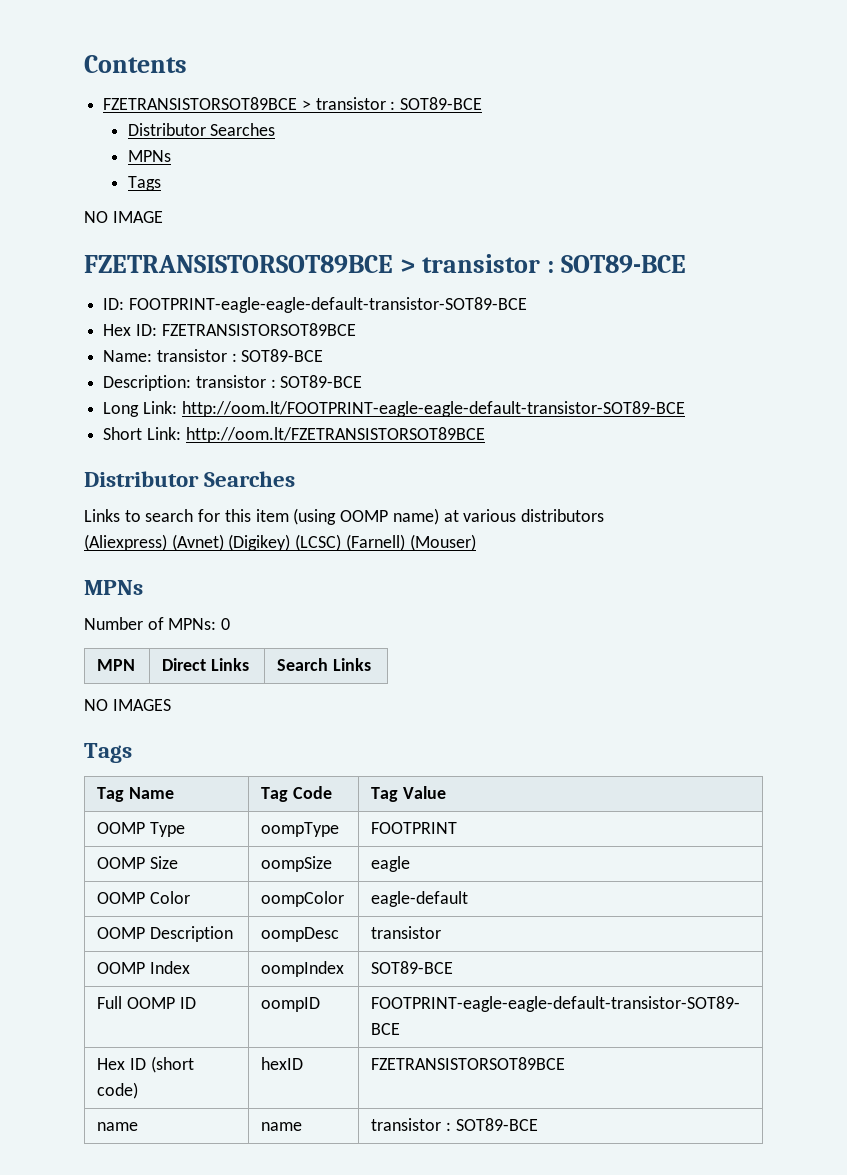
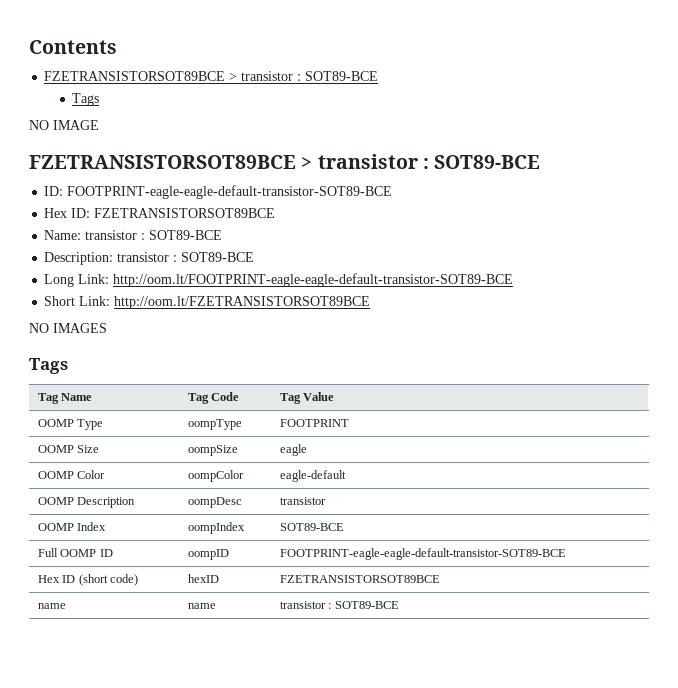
  Contents
  FZETRANSISTORSOT89BCE > transistor : SOT89-BCE
- Distributor Searches
- MPNs
  Short Link: http://oom.lt/FZETRANSISTORSOT89BCE
- Distributor Searches
- Links to search for this item (using OOMP name) at various distributors
- (Aliexpress) (Avnet) (Digikey) (LCSC) (Farnell) (Mouser)
- MPNs
- Number of MPNs: 0
- MPN | Direct Links | Search Links

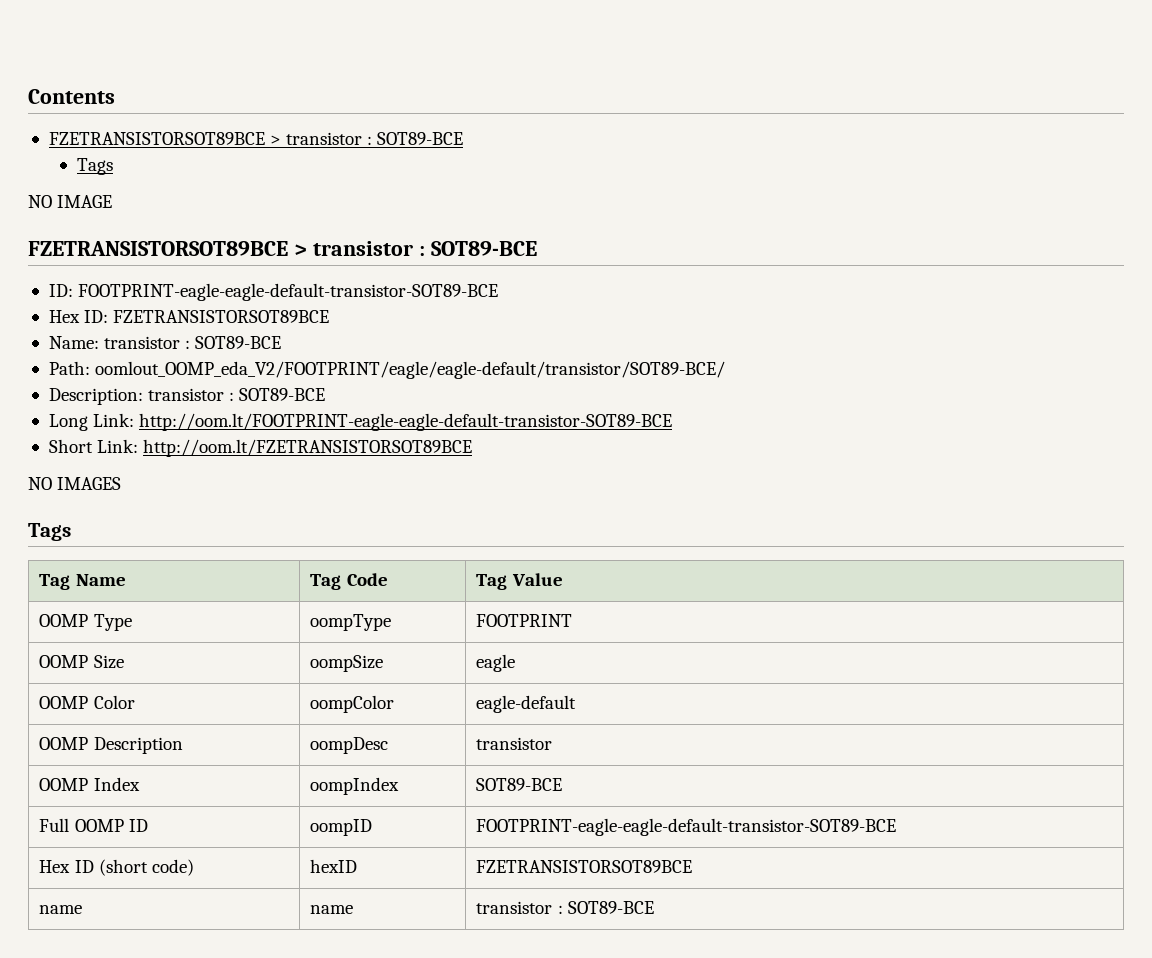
+ Path: oomlout_OOMP_eda_V2/FOOTPRINT/eagle/eagle-default/transistor/SOT89-BCE/

